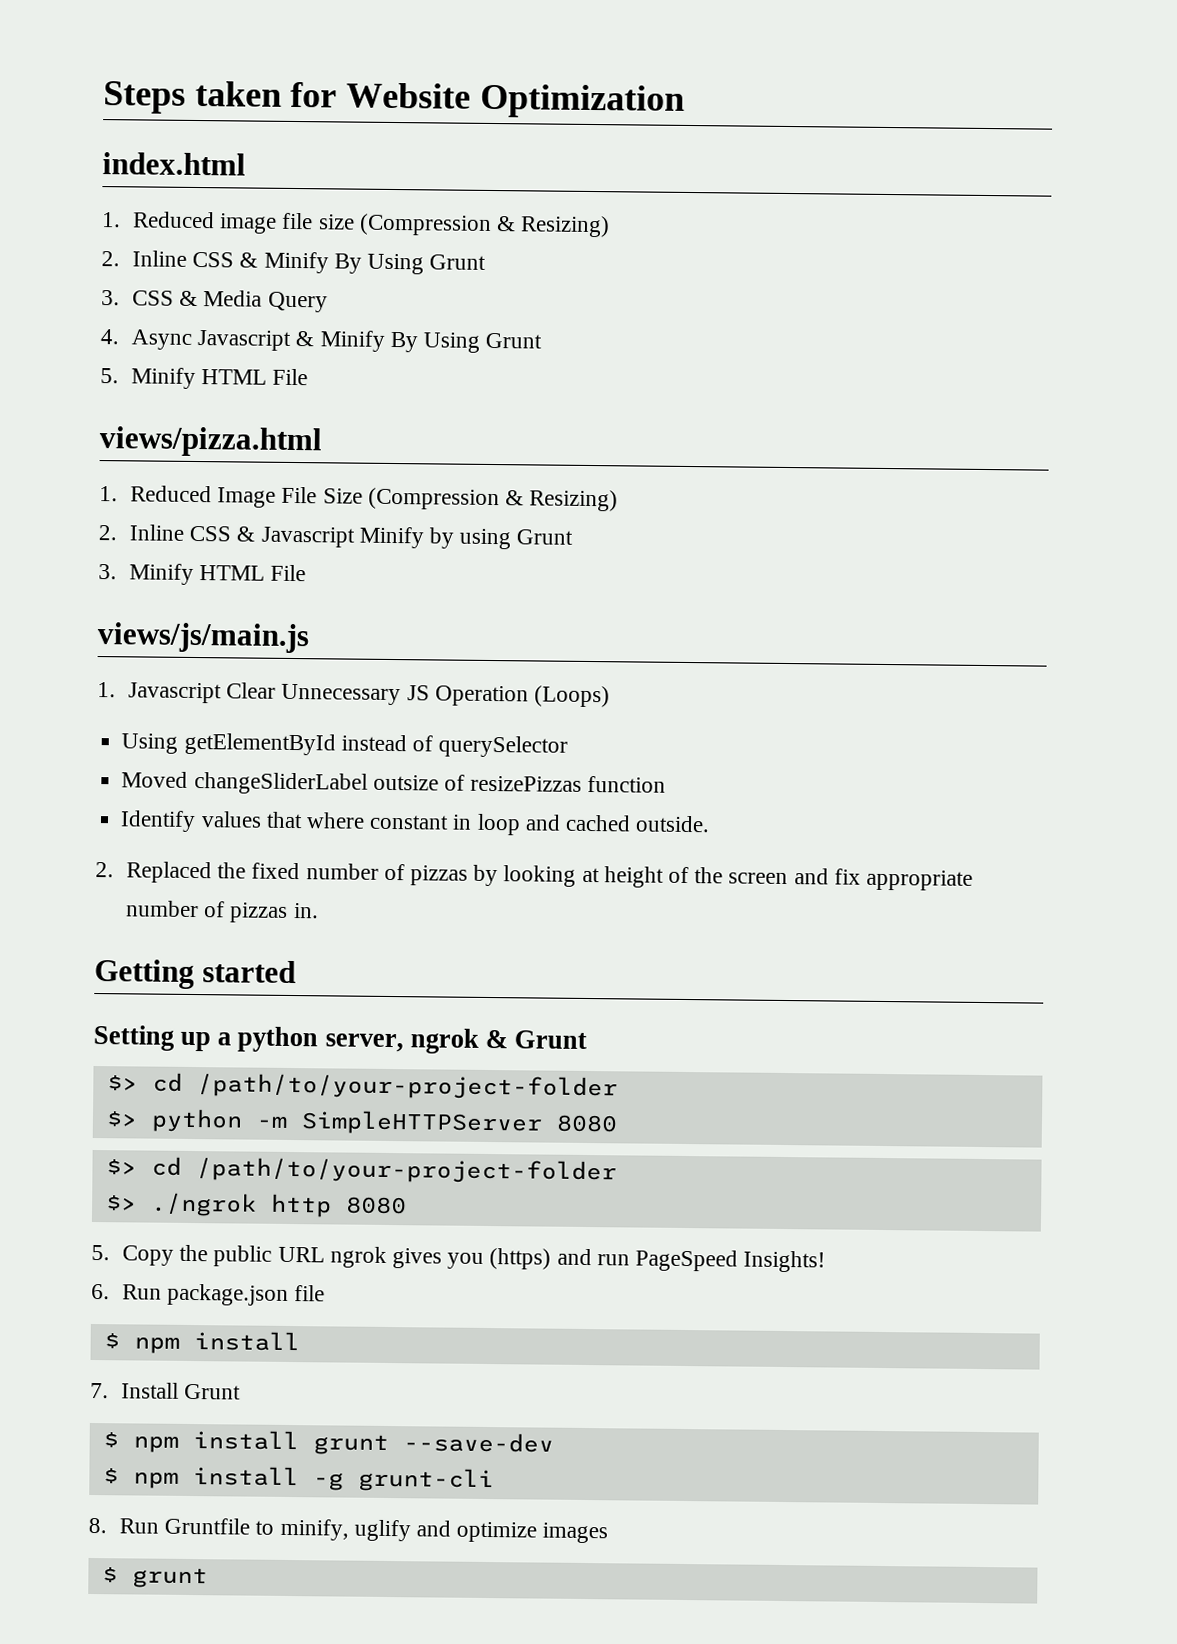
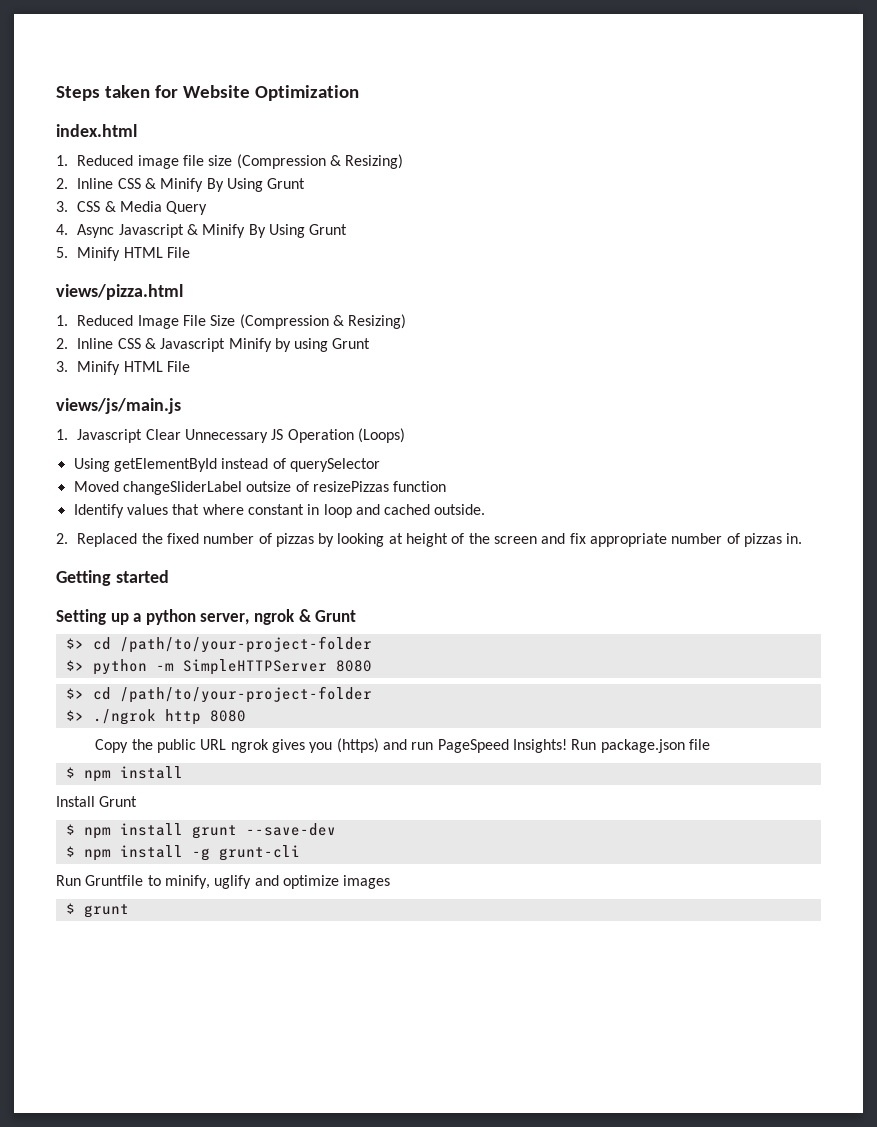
- 5. Copy the public URL ngrok gives you (https) and run PageSpeed Insights!
- 6. Run package.json file
+ Copy the public URL ngrok gives you (https) and run PageSpeed Insights! Run package.json file
- 7. Install Grunt
+ Install Grunt
- 8. Run Gruntfile to minify, uglify and optimize images
+ Run Gruntfile to minify, uglify and optimize images

